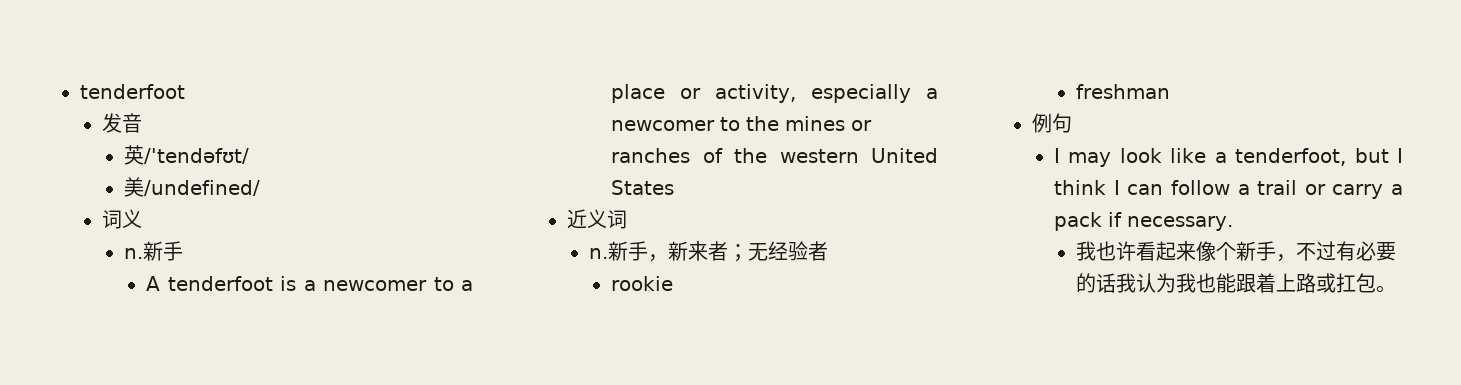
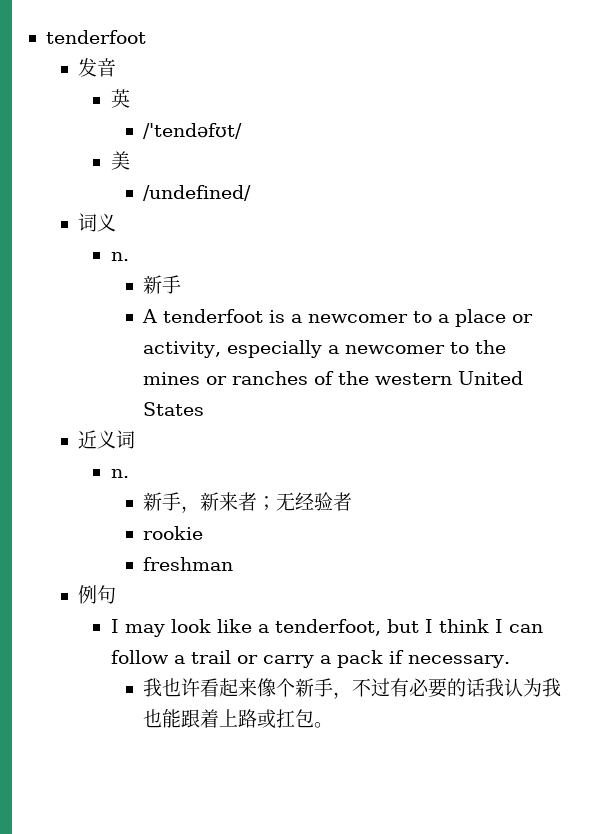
- 英/'tendəfʊt/
+ 英
+ /'tendəfʊt/
- 美/undefined/
+ 美
+ /undefined/
  词义
- n.新手
+ n.
+ 新手
  近义词
- n.新手，新来者；无经验者
+ n.
+ 新手，新来者；无经验者

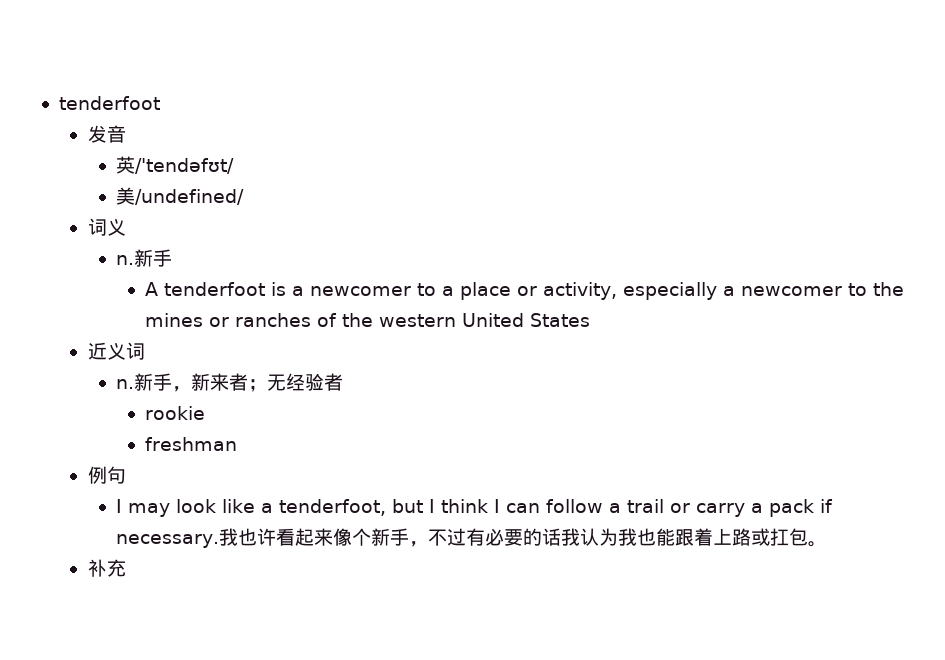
- 英
- /'tendəfʊt/
+ 英/'tendəfʊt/
- 美
- /undefined/
+ 美/undefined/
  词义
- n.
- 新手
+ n.新手
  近义词
- n.
- 新手，新来者；无经验者
+ n.新手，新来者；无经验者
- I may look like a tenderfoot, but I think I can follow a trail or carry a pack if necessary.
- 我也许看起来像个新手，不过有必要的话我认为我也能跟着上路或扛包。
+ I may look like a tenderfoot, but I think I can follow a trail or carry a pack if necessary.我也许看起来像个新手，不过有必要的话我认为我也能跟着上路或扛包。
+ 补充

